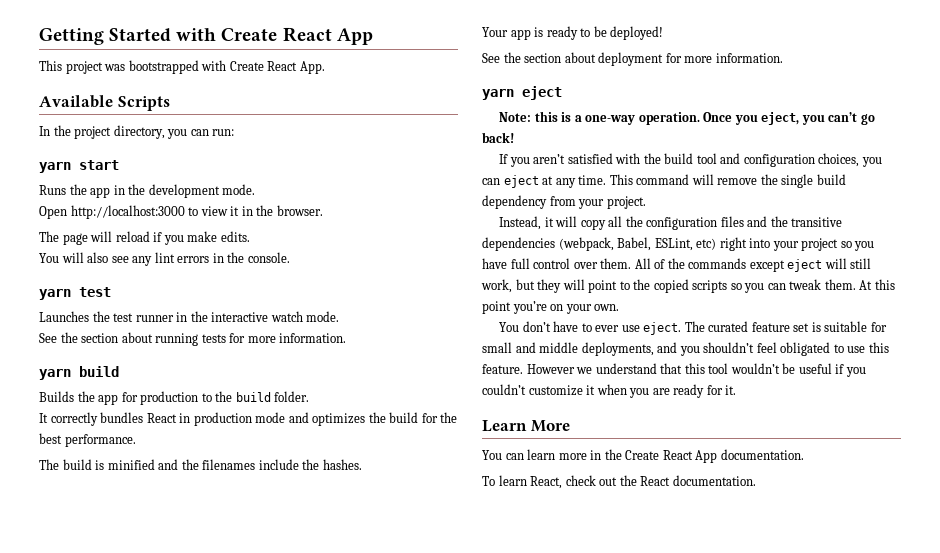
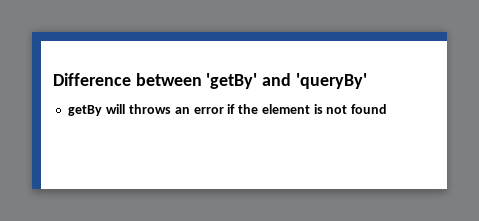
- Getting Started with Create React App
- This project was bootstrapped with Create React App.
- Available Scripts
- In the project directory, you can run:
- yarn start
- Runs the app in the development mode.
- Open http://localhost:3000 to view it in the browser.
- The page will reload if you make edits.
- You will also see any lint errors in the console.
- yarn test
- Launches the test runner in the interactive watch mode.
- See the section about running tests for more information.
- yarn build
- Builds the app for production to the build folder.
- It correctly bundles React in production mode and optimizes the build for the best performance.
- The build is minified and the filenames include the hashes.
- Your app is ready to be deployed!
- See the section about deployment for more information.
- yarn eject
- Note: this is a one-way operation. Once you eject, you can’t go back!
- If you aren’t satisfied with the build tool and configuration choices, you can eject at any time. This command will remove the single build dependency from your project.
- Instead, it will copy all the configuration files and the transitive dependencies (webpack, Babel, ESLint, etc) right into your project so you have full control over them. All of the commands except eject will still work, but they will point to the copied scripts so you can tweak them. At this point you’re on your own.
- You don’t have to ever use eject. The curated feature set is suitable for small and middle deployments, and you shouldn’t feel obligated to use this feature. However we understand that this tool wouldn’t be useful if you couldn’t customize it when you are ready for it.
- Learn More
- You can learn more in the Create React App documentation.
- To learn React, check out the React documentation.
+ Difference between 'getBy' and 'queryBy'
+ getBy will throws an error if the element is not found

